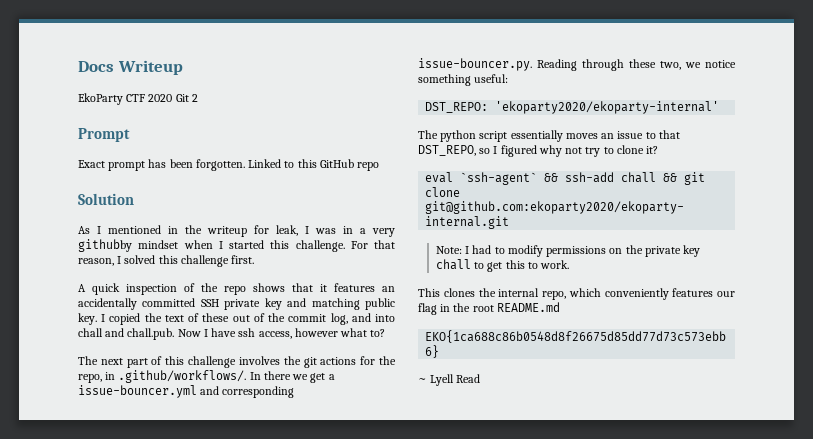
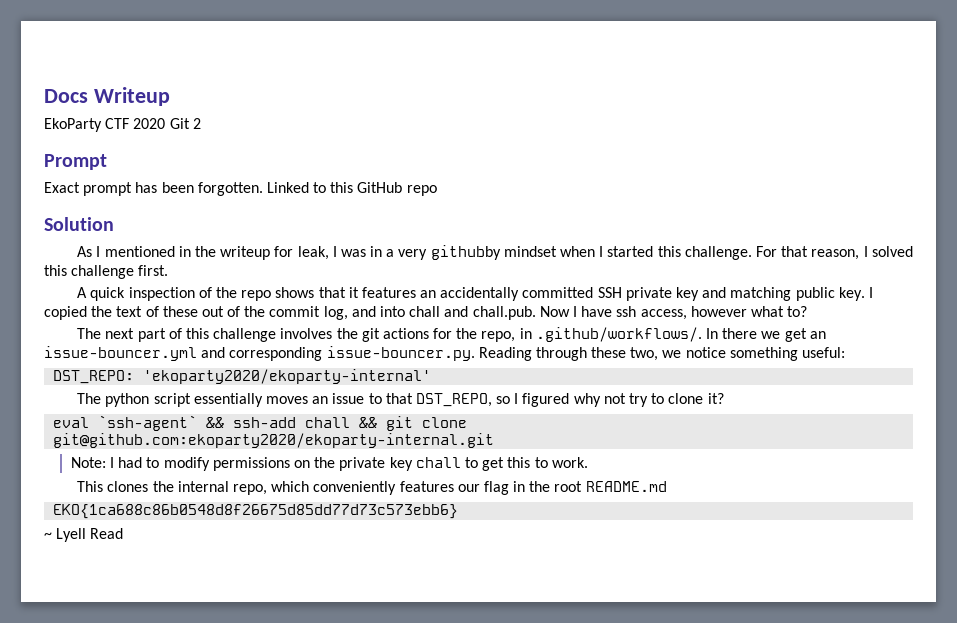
- The next part of this challenge involves the git actions for the repo, in .github/workflows/. In there we get a issue-bouncer.yml and corresponding issue-bouncer.py. Reading through these two, we notice something useful:
+ The next part of this challenge involves the git actions for the repo, in .github/workflows/. In there we get an issue-bouncer.yml and corresponding issue-bouncer.py. Reading through these two, we notice something useful:

